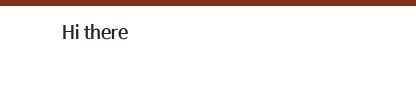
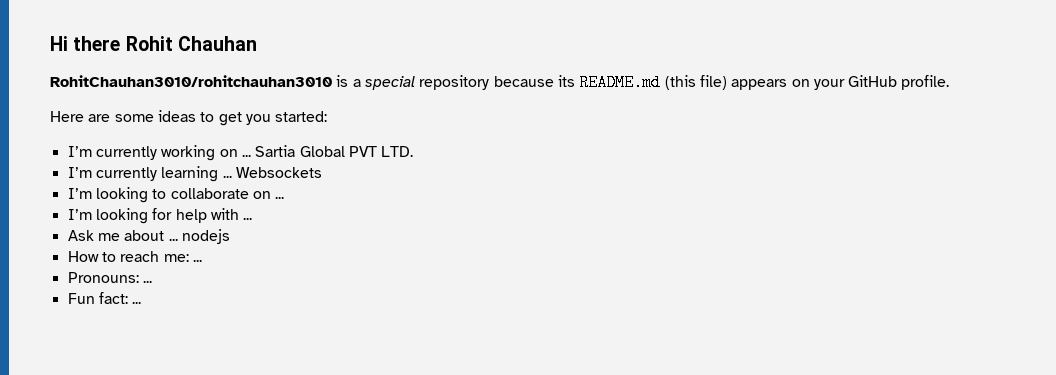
- Hi there
+ Hi there Rohit Chauhan
+ RohitChauhan3010/rohitchauhan3010 is a special repository because its README.md (this file) appears on your GitHub profile.
+ Here are some ideas to get you started:
+ I’m currently working on ... Sartia Global PVT LTD.
+ I’m currently learning ... Websockets
+ I’m looking to collaborate on ...
+ I’m looking for help with ...
+ Ask me about ... nodejs
+ How to reach me: ...
+ Pronouns: ...
+ Fun fact: ...

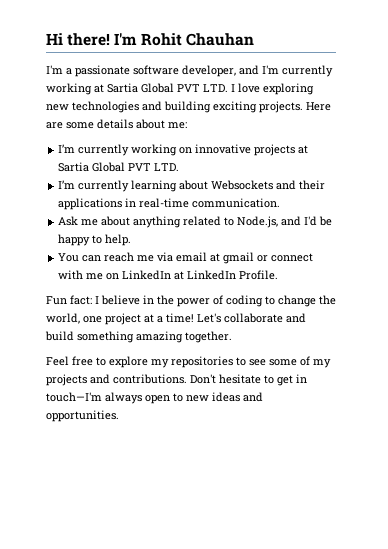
- Hi there Rohit Chauhan
+ Hi there! I'm Rohit Chauhan
- RohitChauhan3010/rohitchauhan3010 is a special repository because its README.md (this file) appears on your GitHub profile.
- Here are some ideas to get you started:
+ I'm a passionate software developer, and I'm currently working at Sartia Global PVT LTD. I love exploring new technologies and building exciting projects. Here are some details about me:
- I’m currently working on ... Sartia Global PVT LTD.
+ I’m currently working on innovative projects at Sartia Global PVT LTD.
- I’m currently learning ... Websockets
- I’m looking to collaborate on ...
- I’m looking for help with ...
- Ask me about ... nodejs
- How to reach me: ...
- Pronouns: ...
- Fun fact: ...
+ I’m currently learning about Websockets and their applications in real-time communication.
+ Ask me about anything related to Node.js, and I'd be happy to help.
+ You can reach me via email at gmail or connect with me on LinkedIn at LinkedIn Profile.
+ Fun fact: I believe in the power of coding to change the world, one project at a time! Let's collaborate and build something amazing together.
+ Feel free to explore my repositories to see some of my projects and contributions. Don't hesitate to get in touch—I'm always open to new ideas and opportunities.

